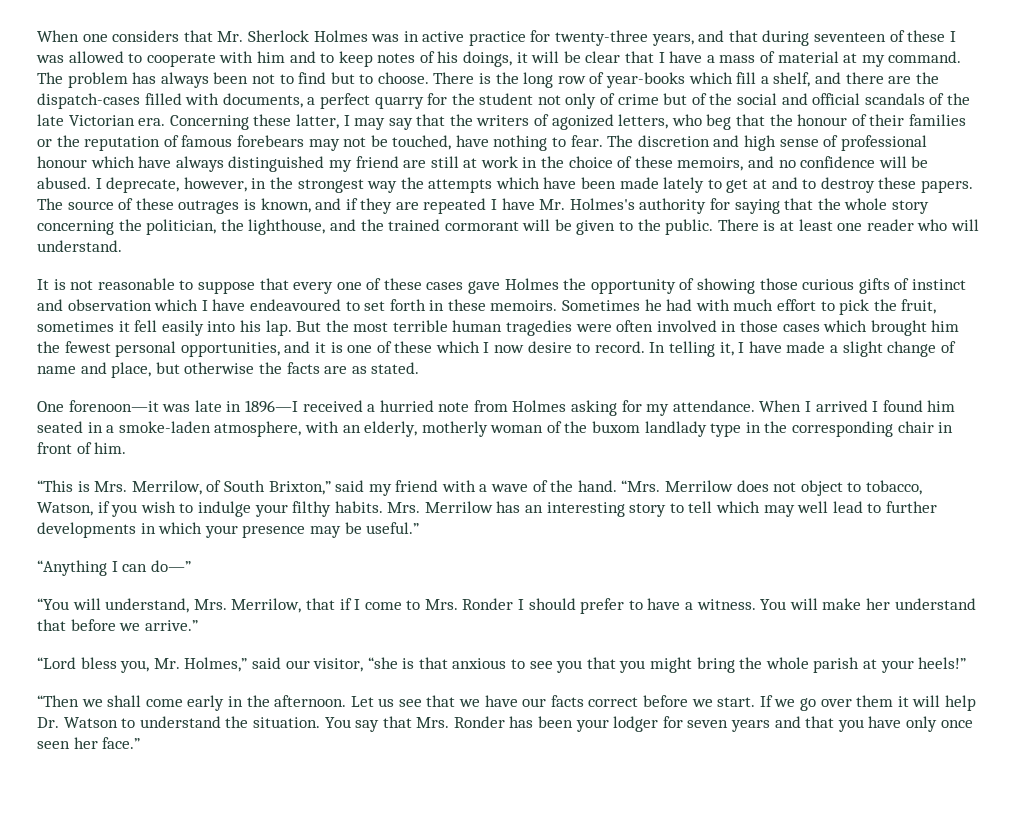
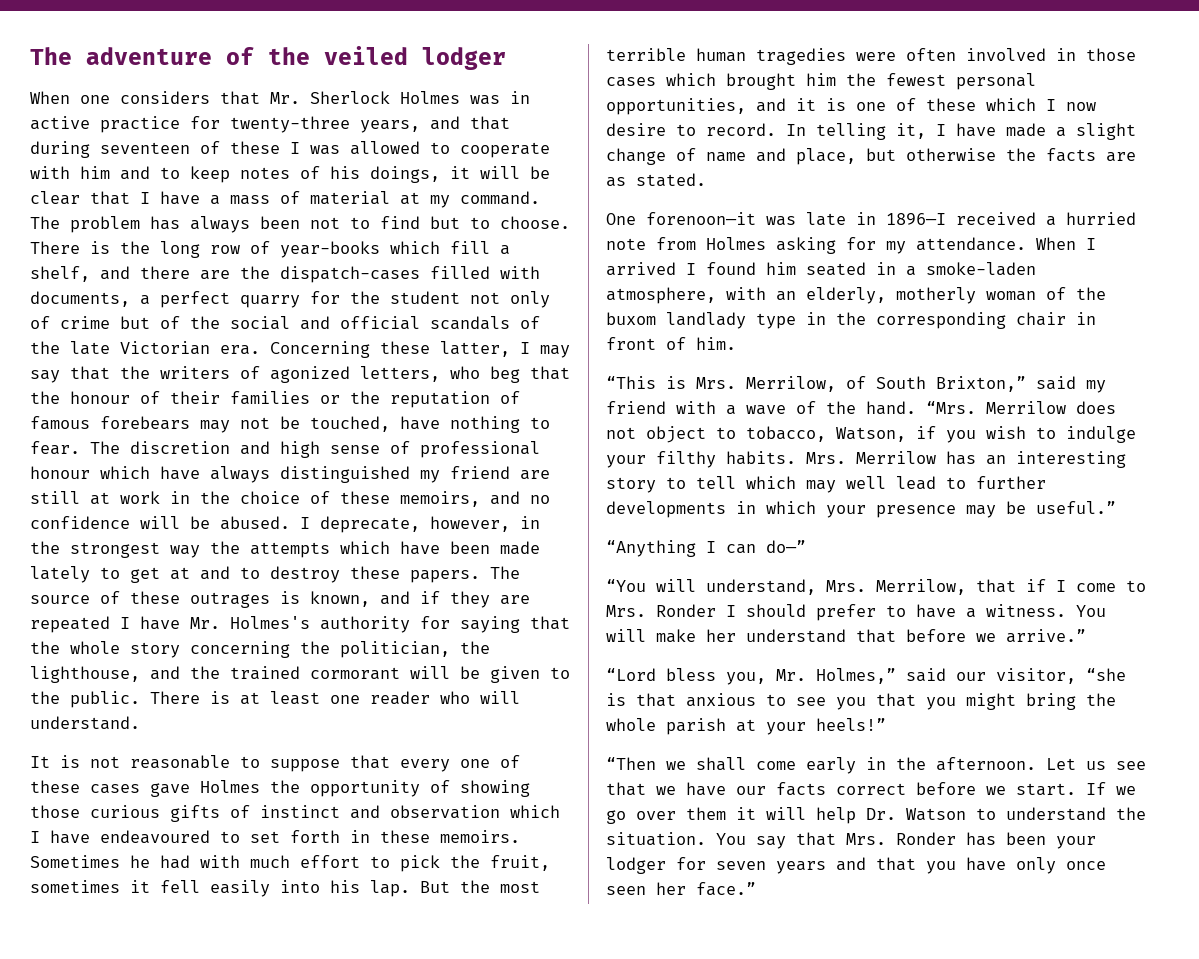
+ The adventure of the veiled lodger

